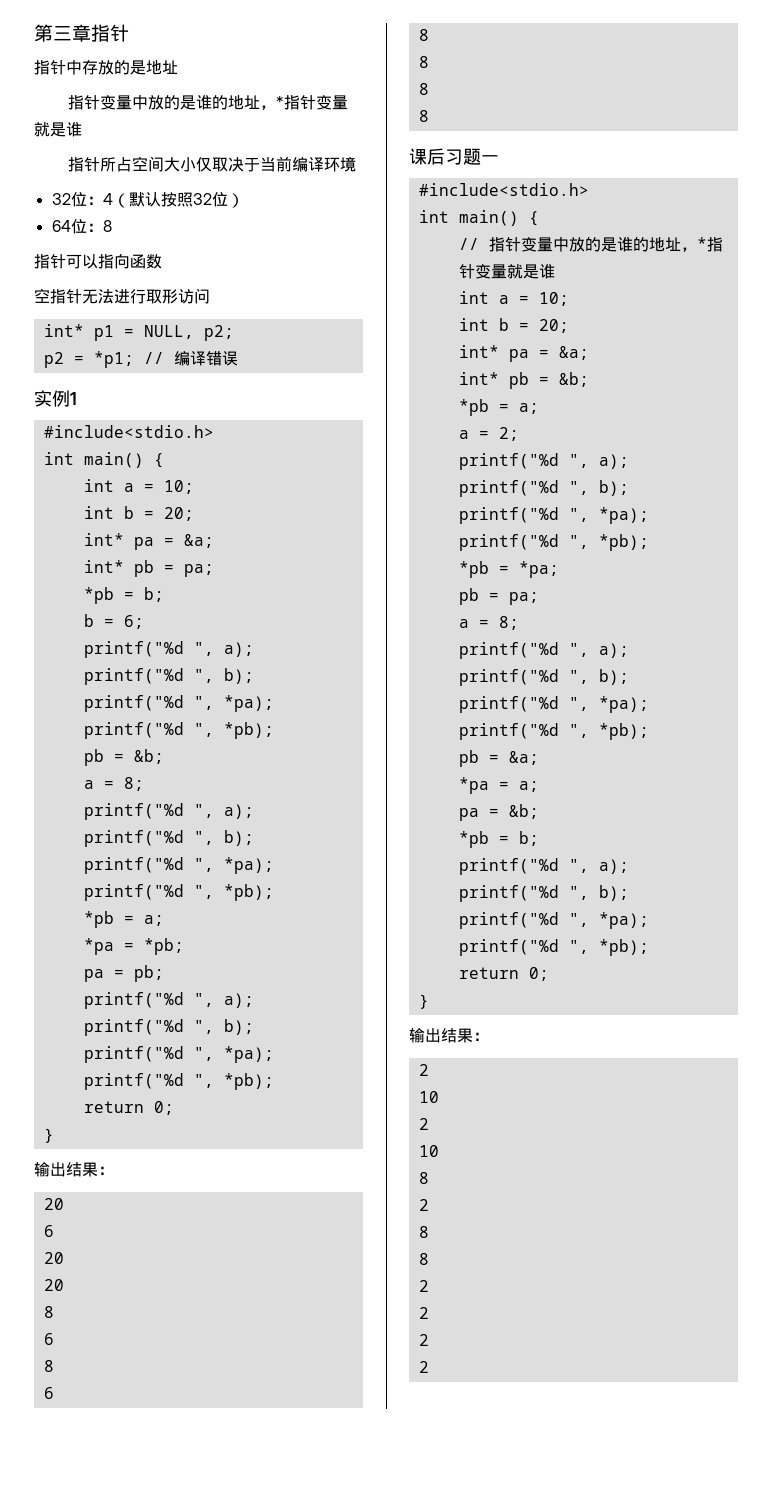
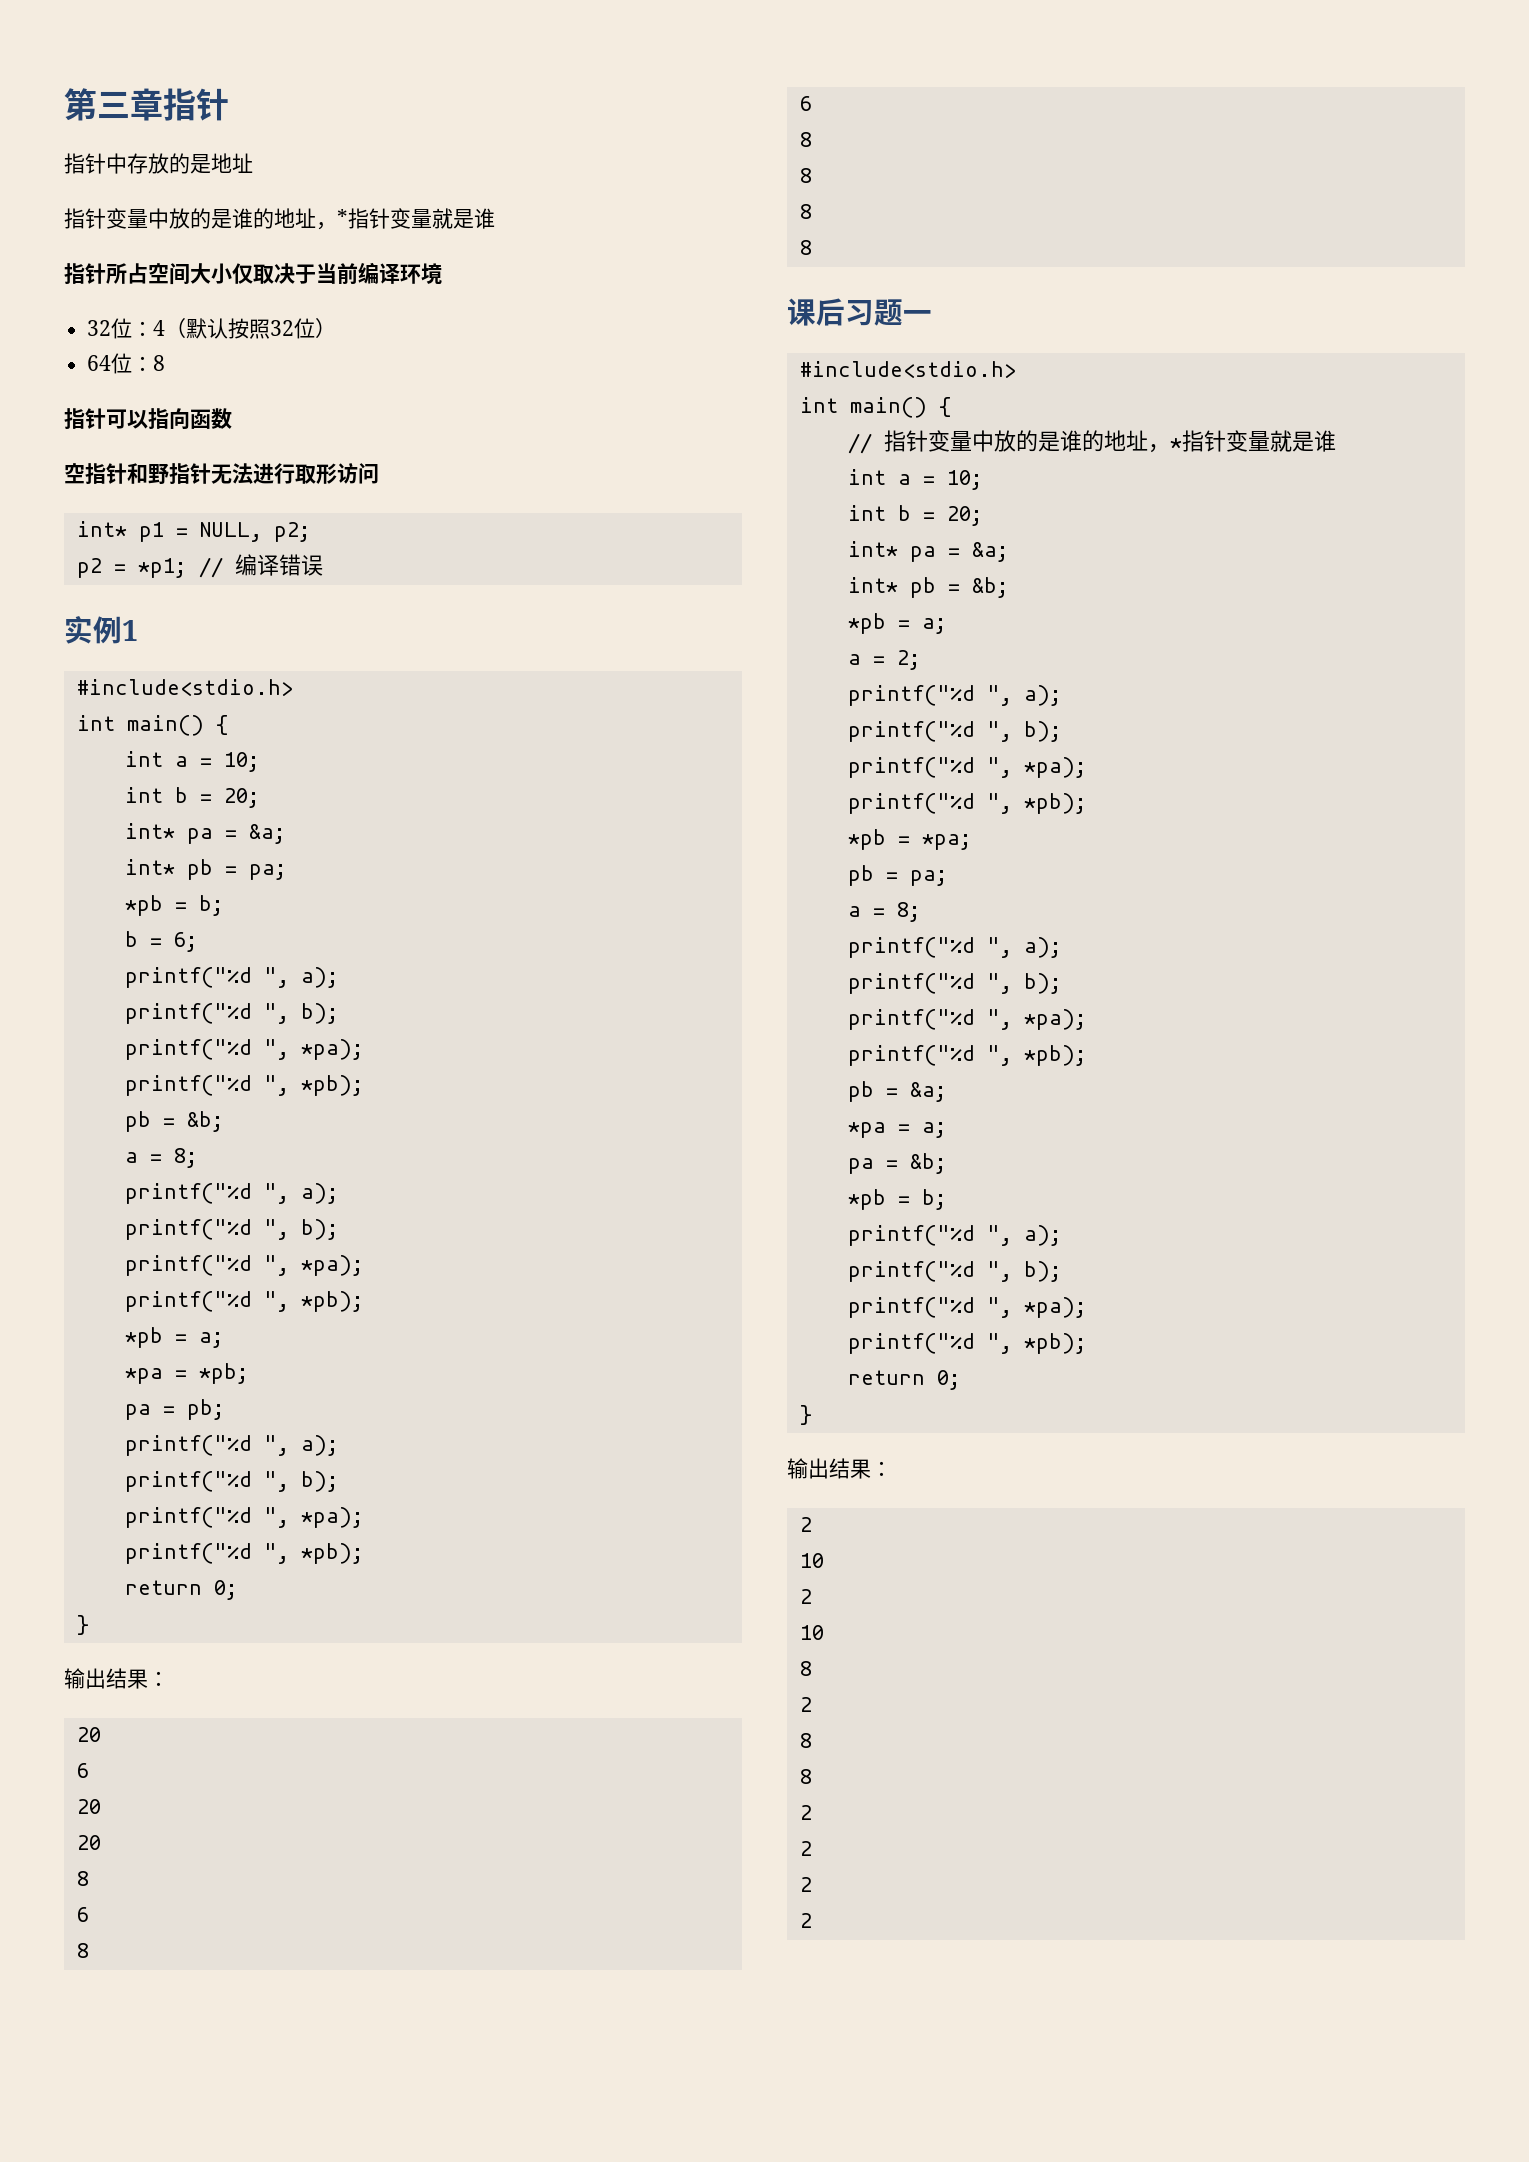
- 空指针无法进行取形访问
+ 空指针和野指针无法进行取形访问

